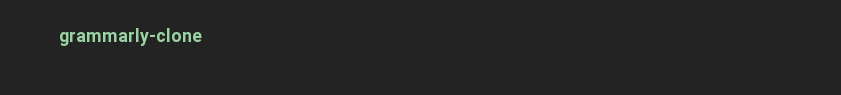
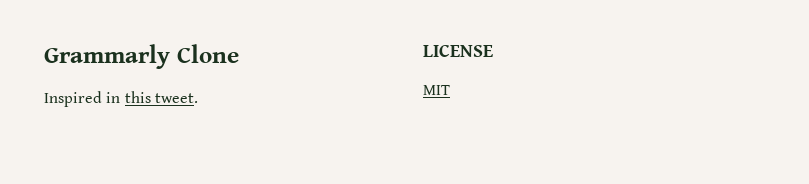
- grammarly-clone
+ Grammarly Clone
+ Inspired in this tweet.
+ LICENSE
+ MIT

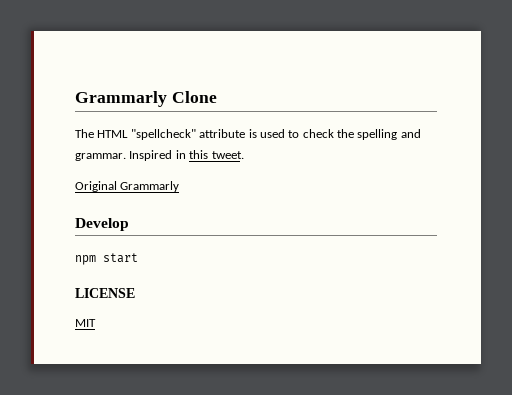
+ The HTML "spellcheck" attribute is used to check the spelling and grammar.
+ Original Grammarly
+ Develop
+ npm start

